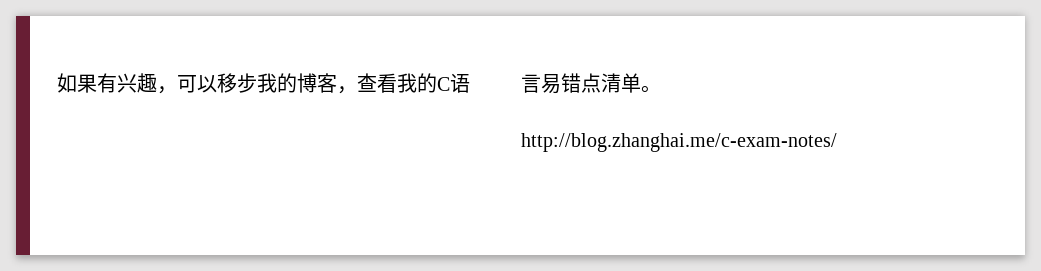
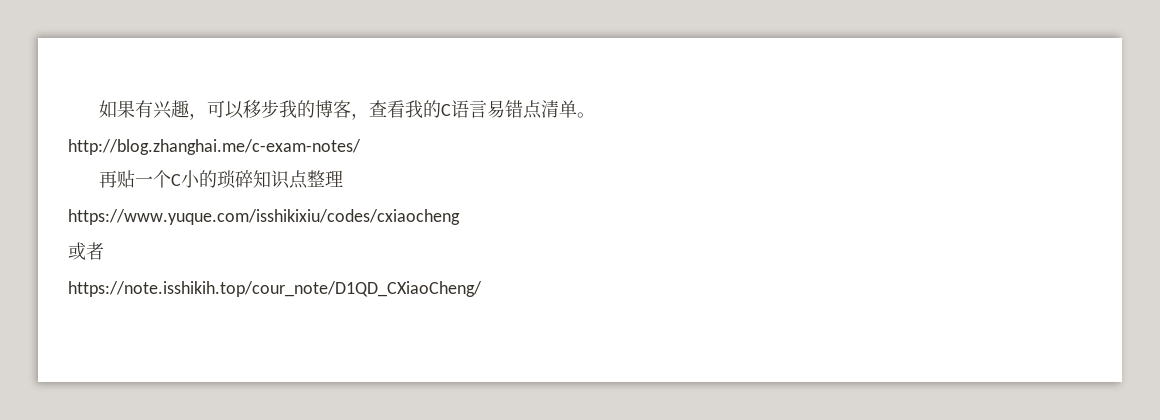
+ 再贴一个C小的琐碎知识点整理
+ https://www.yuque.com/isshikixiu/codes/cxiaocheng
+ 或者
+ https://note.isshikih.top/cour_note/D1QD_CXiaoCheng/

